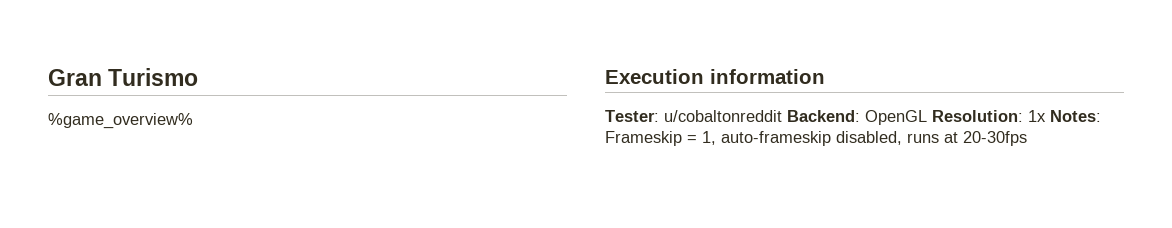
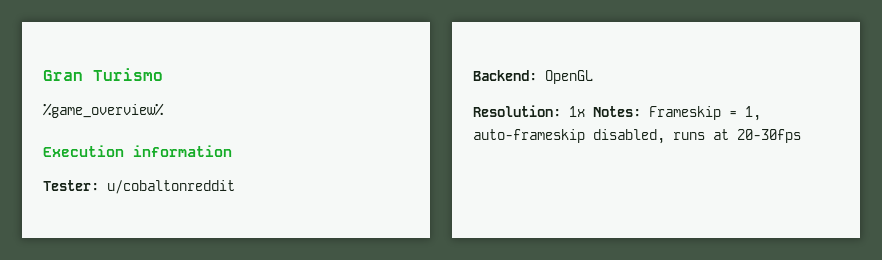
- Tester: u/cobaltonreddit Backend: OpenGL Resolution: 1x Notes: Frameskip = 1, auto-frameskip disabled, runs at 20-30fps
+ Tester: u/cobaltonreddit
+ Backend: OpenGL
+ Resolution: 1x Notes: Frameskip = 1, auto-frameskip disabled, runs at 20-30fps

